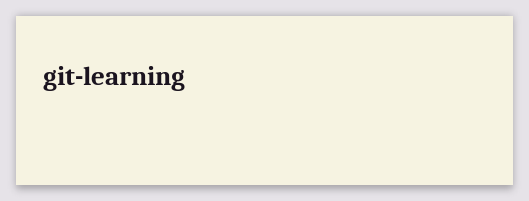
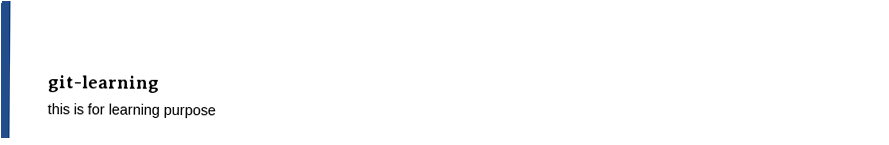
+ this is for learning purpose

